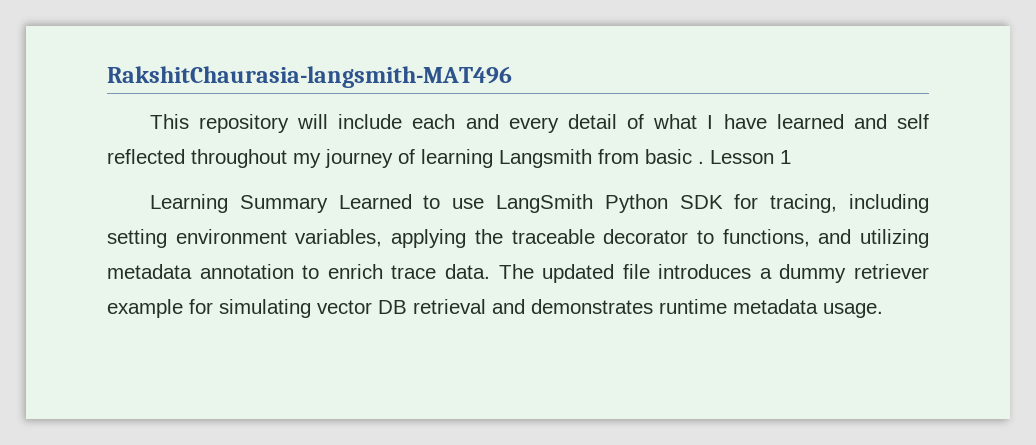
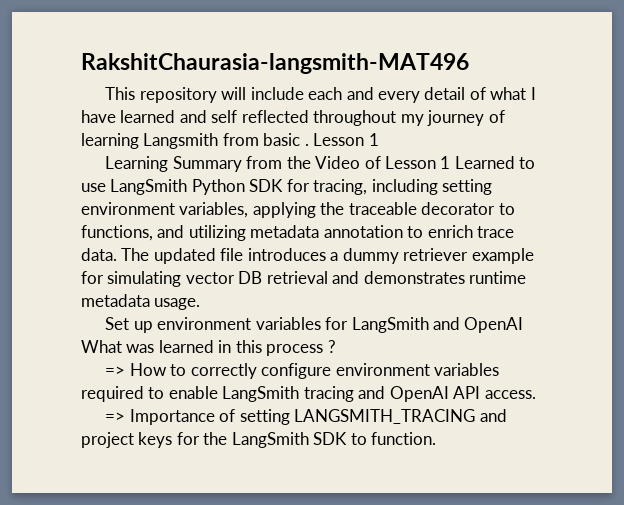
- Learning Summary Learned to use LangSmith Python SDK for tracing, including setting environment variables, applying the traceable decorator to functions, and utilizing metadata annotation to enrich trace data.
+ Learning Summary from the Video of Lesson 1 Learned to use LangSmith Python SDK for tracing, including setting environment variables, applying the traceable decorator to functions, and utilizing metadata annotation to enrich trace data.
+ Set up environment variables for LangSmith and OpenAI What was learned in this process ?
+ => How to correctly configure environment variables required to enable LangSmith tracing and OpenAI API access.
+ => Importance of setting LANGSMITH_TRACING and project keys for the LangSmith SDK to function.

